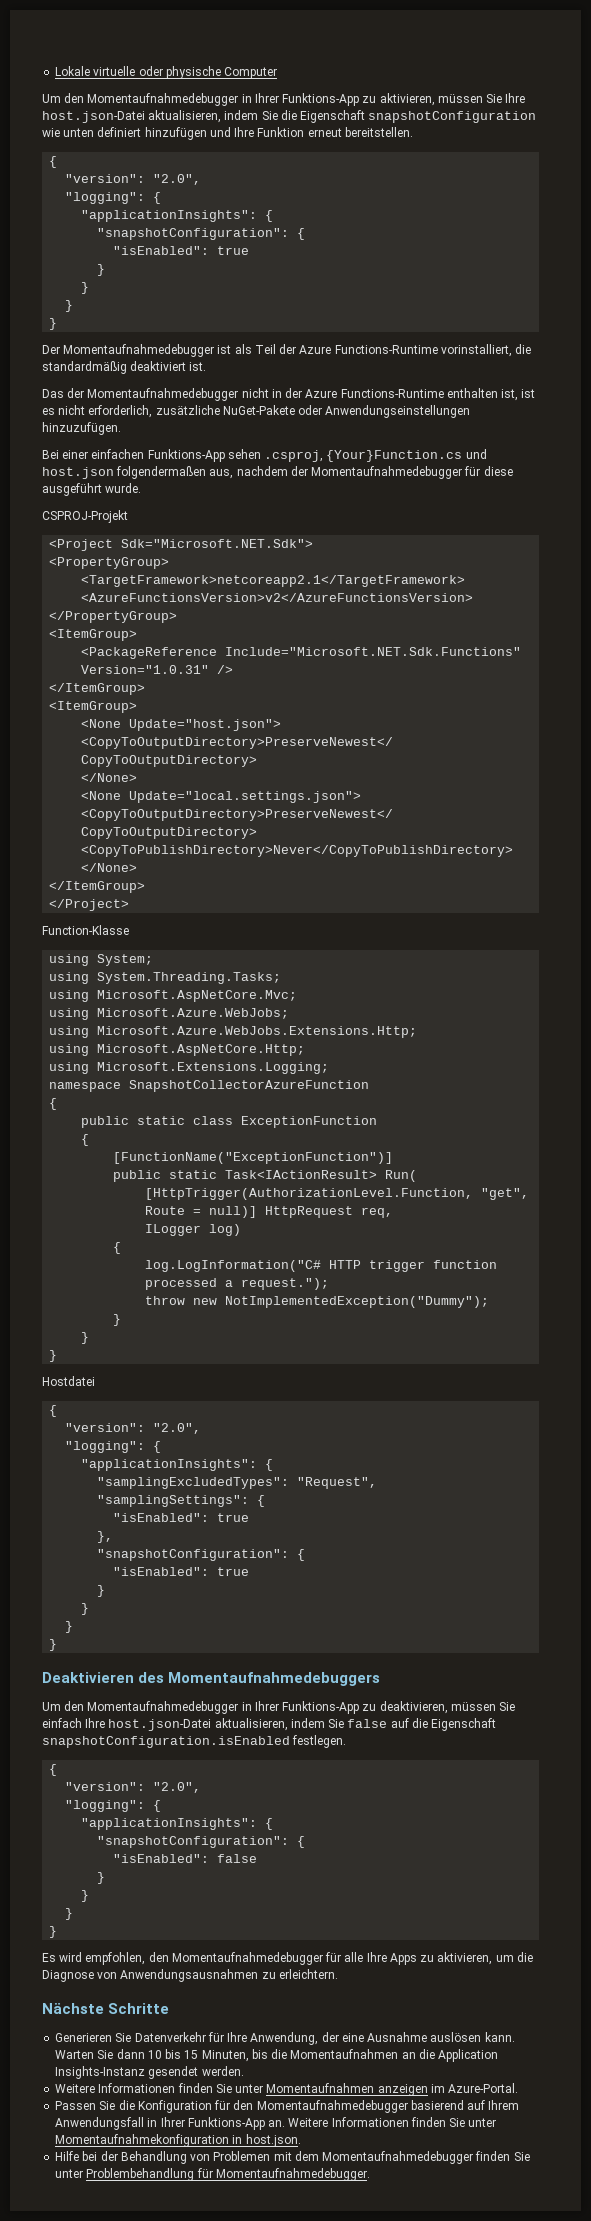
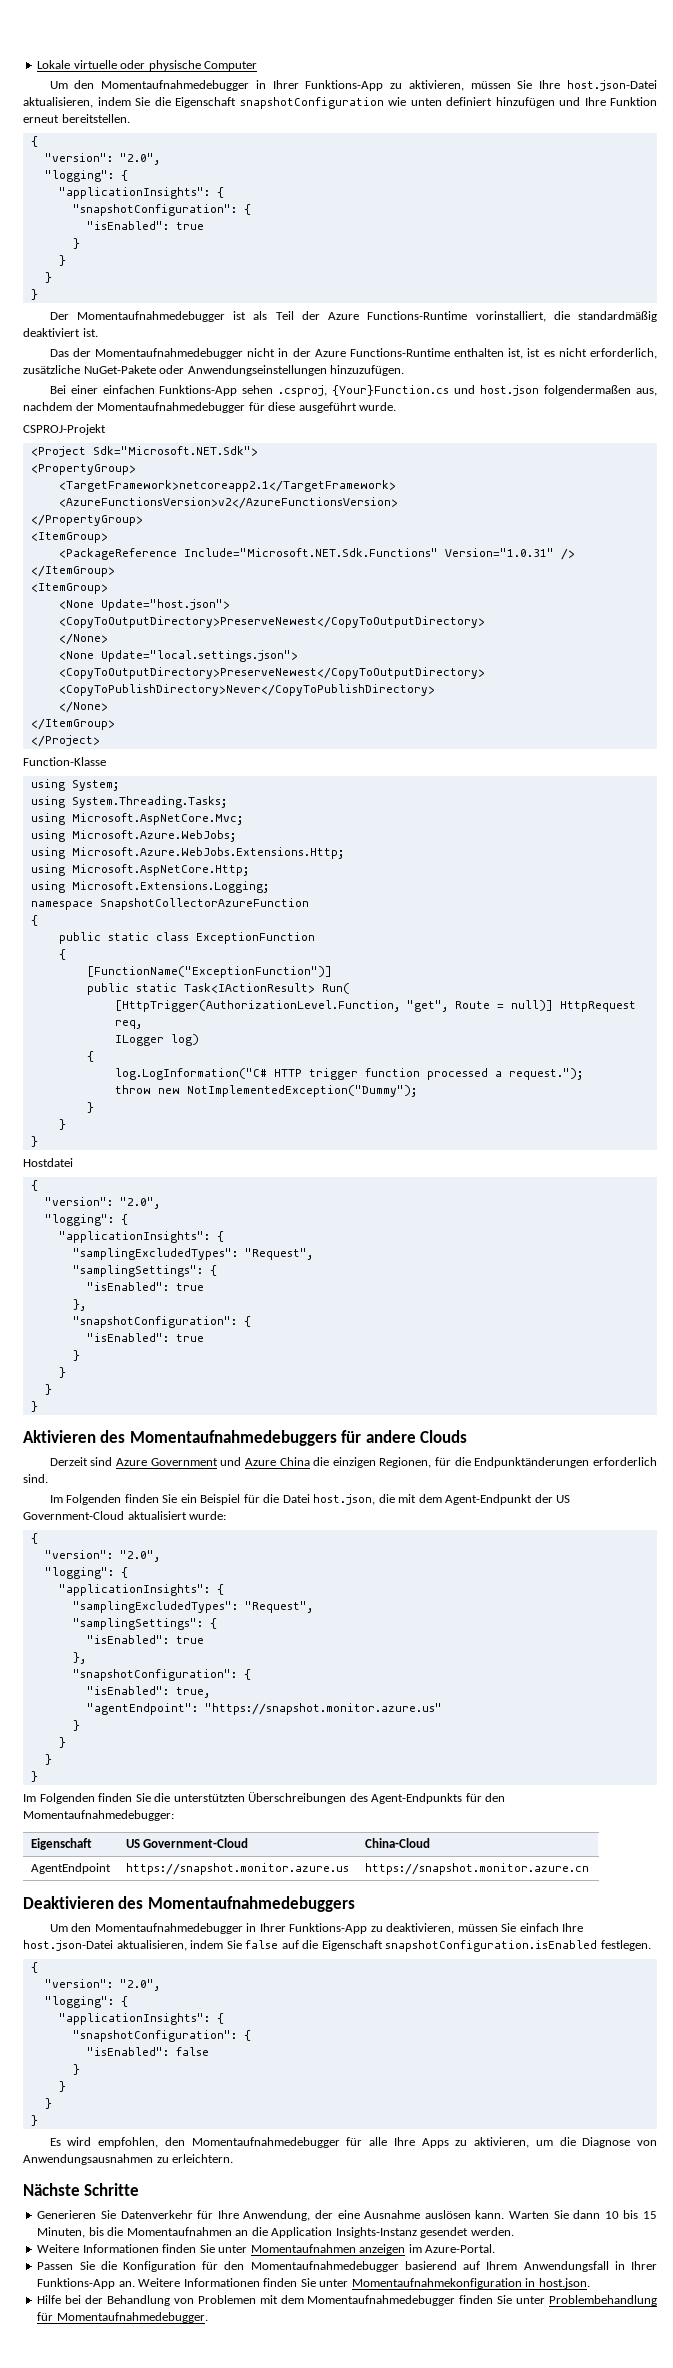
+ Aktivieren des Momentaufnahmedebuggers für andere Clouds
+ Derzeit sind Azure Government und Azure China die einzigen Regionen, für die Endpunktänderungen erforderlich sind.
+ Im Folgenden finden Sie ein Beispiel für die Datei host.json, die mit dem Agent-Endpunkt der US Government-Cloud aktualisiert wurde:
+ {
+ "version": "2.0",
+ "logging": {
+ "applicationInsights": {
+ "samplingExcludedTypes": "Request",
+ "samplingSettings": {
+ "isEnabled": true
+ },
+ "snapshotConfiguration": {
+ "isEnabled": true,
+ "agentEndpoint": "https://snapshot.monitor.azure.us"
+ }
+ }
+ }
+ }
+ Im Folgenden finden Sie die unterstützten Überschreibungen des Agent-Endpunkts für den Momentaufnahmedebugger:
+ Eigenschaft | US Government-Cloud | China-Cloud
+ AgentEndpoint | https://snapshot.monitor.azure.us | https://snapshot.monitor.azure.cn

